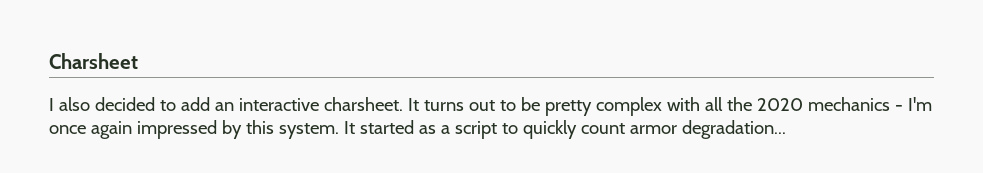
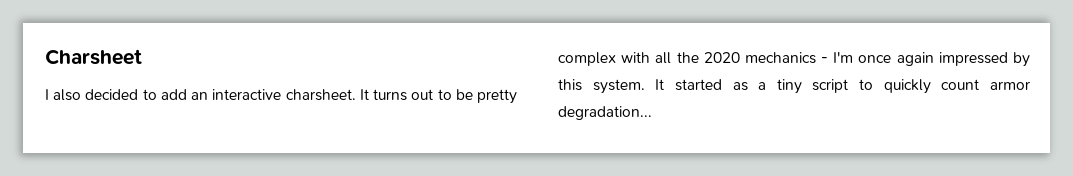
- It started as a script to quickly count armor degradation...
+ It started as a tiny script to quickly count armor degradation...

